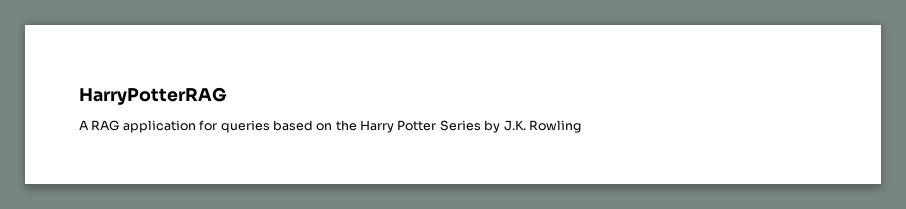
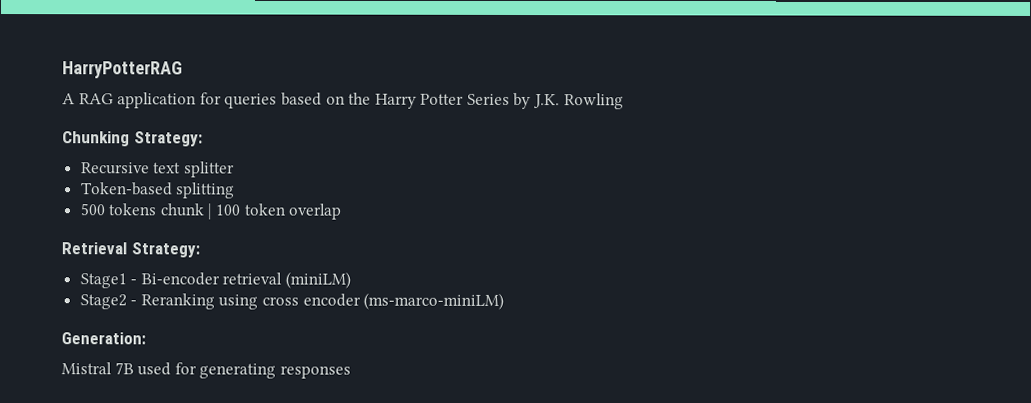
+ Chunking Strategy:
+ Recursive text splitter
+ Token-based splitting
+ 500 tokens chunk | 100 token overlap
+ Retrieval Strategy:
+ Stage1 - Bi-encoder retrieval (miniLM)
+ Stage2 - Reranking using cross encoder (ms-marco-miniLM)
+ Generation:
+ Mistral 7B used for generating responses

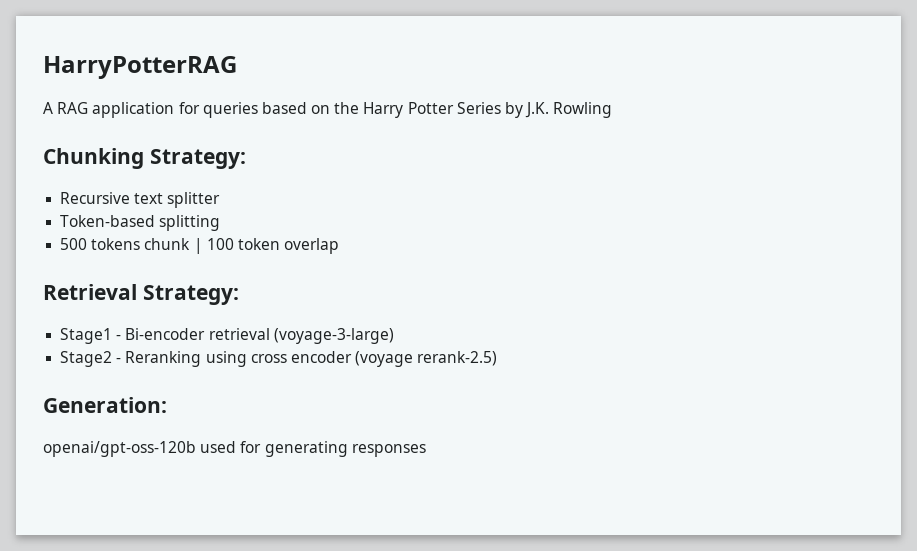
- Stage1 - Bi-encoder retrieval (miniLM)
+ Stage1 - Bi-encoder retrieval (voyage-3-large)
- Stage2 - Reranking using cross encoder (ms-marco-miniLM)
+ Stage2 - Reranking using cross encoder (voyage rerank-2.5)
- Mistral 7B used for generating responses
+ openai/gpt-oss-120b used for generating responses

